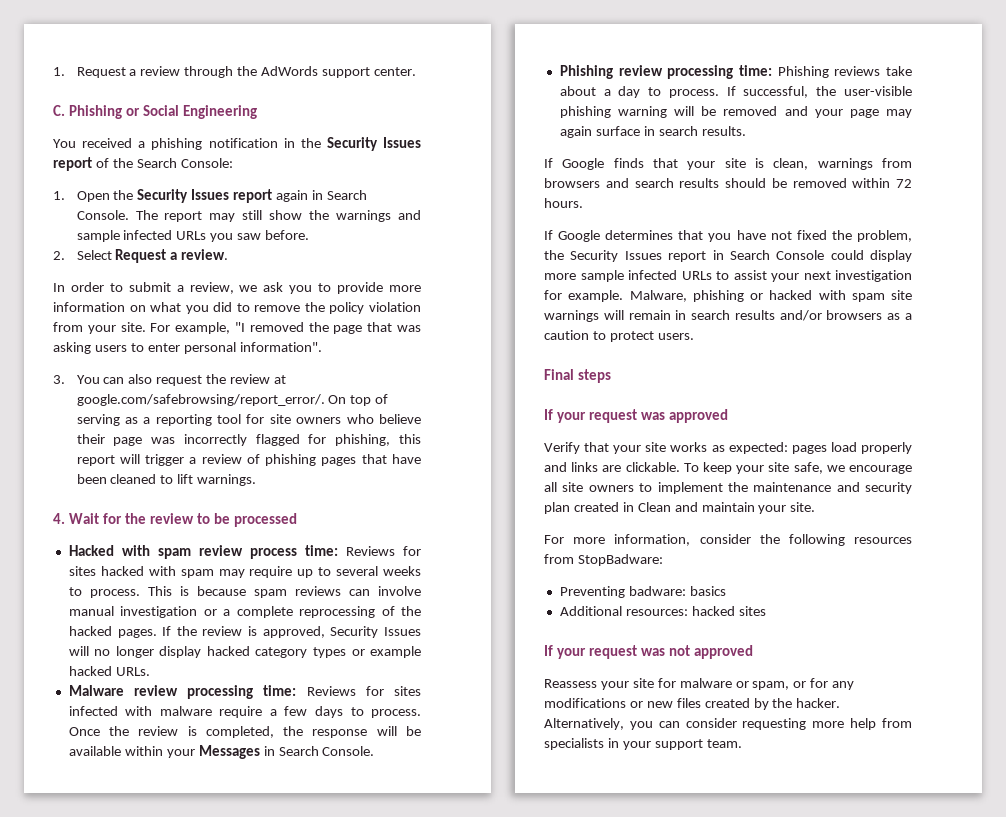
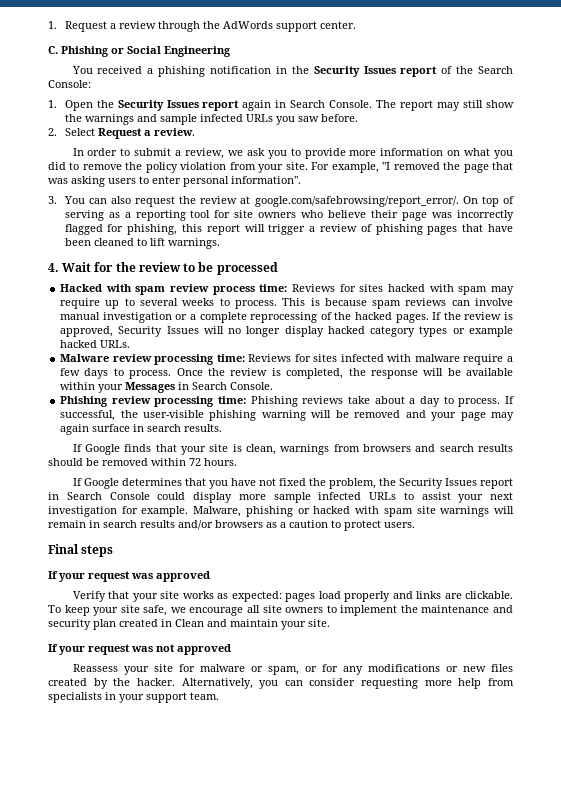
- For more information, consider the following resources from StopBadware:
- Preventing badware: basics
- Additional resources: hacked sites

